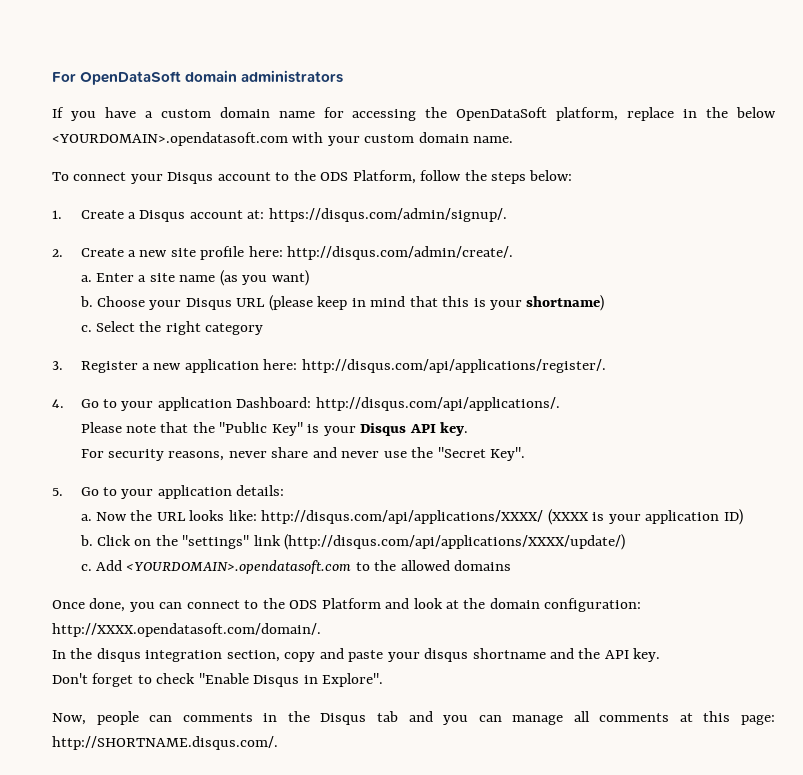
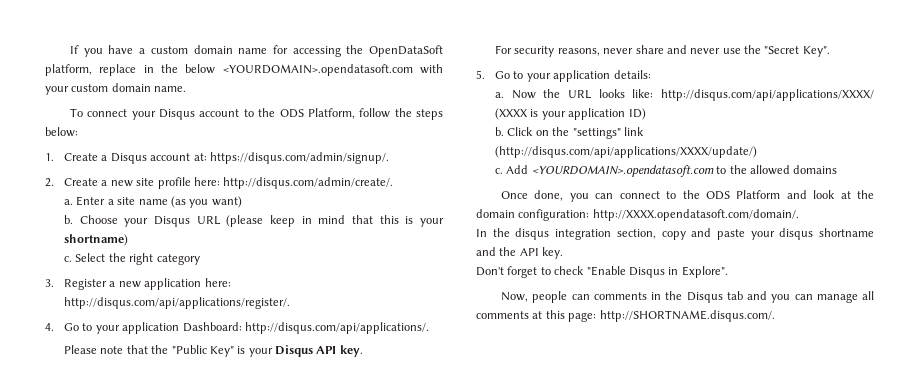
- For OpenDataSoft domain administrators

